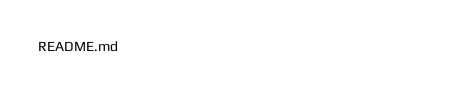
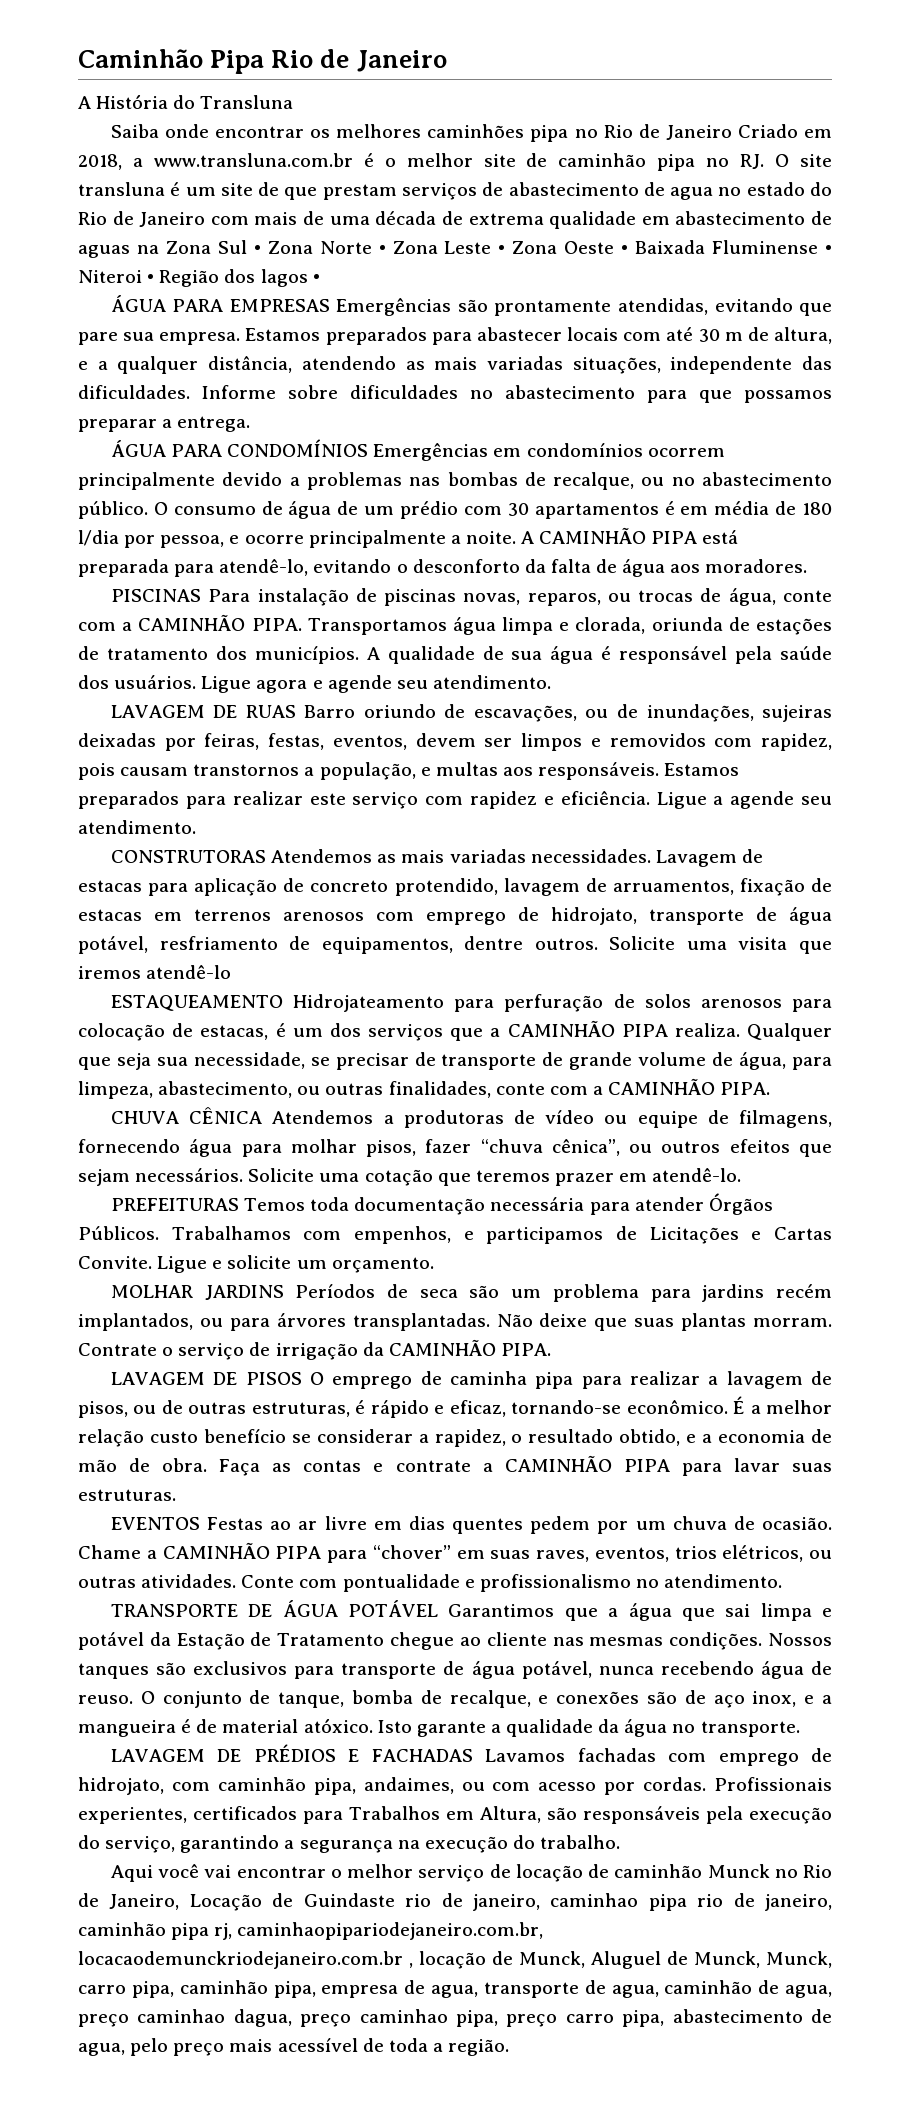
- README.md
+ Caminhão Pipa Rio de Janeiro
+ A História do Transluna
+ Saiba onde encontrar os melhores caminhões pipa no Rio de Janeiro Criado em 2018, a www.transluna.com.br é o melhor site de caminhão pipa no RJ. O site transluna é um site de que prestam serviços de abastecimento de agua no estado do Rio de Janeiro com mais de uma década de extrema qualidade em abastecimento de aguas na Zona Sul • Zona Norte • Zona Leste • Zona Oeste • Baixada Fluminense • Niteroi • Região dos lagos •
+ ÁGUA PARA EMPRESAS Emergências são prontamente atendidas, evitando que pare sua empresa. Estamos preparados para abastecer locais com até 30 m de altura, e a qualquer distância, atendendo as mais variadas situações, independente das dificuldades. Informe sobre dificuldades no abastecimento para que possamos preparar a entrega.
+ ÁGUA PARA CONDOMÍNIOS Emergências em condomínios ocorrem principalmente devido a problemas nas bombas de recalque, ou no abastecimento público. O consumo de água de um prédio com 30 apartamentos é em média de 180 l/dia por pessoa, e ocorre principalmente a noite. A CAMINHÃO PIPA está preparada para atendê-lo, evitando o desconforto da falta de água aos moradores.
+ PISCINAS Para instalação de piscinas novas, reparos, ou trocas de água, conte com a CAMINHÃO PIPA. Transportamos água limpa e clorada, oriunda de estações de tratamento dos municípios. A qualidade de sua água é responsável pela saúde dos usuários. Ligue agora e agende seu atendimento.
+ LAVAGEM DE RUAS Barro oriundo de escavações, ou de inundações, sujeiras deixadas por feiras, festas, eventos, devem ser limpos e removidos com rapidez, pois causam transtornos a população, e multas aos responsáveis. Estamos preparados para realizar este serviço com rapidez e eficiência. Ligue a agende seu atendimento.
+ CONSTRUTORAS Atendemos as mais variadas necessidades. Lavagem de estacas para aplicação de concreto protendido, lavagem de arruamentos, fixação de estacas em terrenos arenosos com emprego de hidrojato, transporte de água potável, resfriamento de equipamentos, dentre outros. Solicite uma visita que iremos atendê-lo
+ ESTAQUEAMENTO Hidrojateamento para perfuração de solos arenosos para colocação de estacas, é um dos serviços que a CAMINHÃO PIPA realiza. Qualquer que seja sua necessidade, se precisar de transporte de grande volume de água, para limpeza, abastecimento, ou outras finalidades, conte com a CAMINHÃO PIPA.
+ CHUVA CÊNICA Atendemos a produtoras de vídeo ou equipe de filmagens, fornecendo água para molhar pisos, fazer “chuva cênica”, ou outros efeitos que sejam necessários. Solicite uma cotação que teremos prazer em atendê-lo.
+ PREFEITURAS Temos toda documentação necessária para atender Órgãos Públicos. Trabalhamos com empenhos, e participamos de Licitações e Cartas Convite. Ligue e solicite um orçamento.
+ MOLHAR JARDINS Períodos de seca são um problema para jardins recém implantados, ou para árvores transplantadas. Não deixe que suas plantas morram. Contrate o serviço de irrigação da CAMINHÃO PIPA.
+ LAVAGEM DE PISOS O emprego de caminha pipa para realizar a lavagem de pisos, ou de outras estruturas, é rápido e eficaz, tornando-se econômico. É a melhor relação custo benefício se considerar a rapidez, o resultado obtido, e a economia de mão de obra. Faça as contas e contrate a CAMINHÃO PIPA para lavar suas estruturas.
+ EVENTOS Festas ao ar livre em dias quentes pedem por um chuva de ocasião. Chame a CAMINHÃO PIPA para “chover” em suas raves, eventos, trios elétricos, ou outras atividades. Conte com pontualidade e profissionalismo no atendimento.
+ TRANSPORTE DE ÁGUA POTÁVEL Garantimos que a água que sai limpa e potável da Estação de Tratamento chegue ao cliente nas mesmas condições. Nossos tanques são exclusivos para transporte de água potável, nunca recebendo água de reuso. O conjunto de tanque, bomba de recalque, e conexões são de aço inox, e a mangueira é de material atóxico. Isto garante a qualidade da água no transporte.
+ LAVAGEM DE PRÉDIOS E FACHADAS Lavamos fachadas com emprego de hidrojato, com caminhão pipa, andaimes, ou com acesso por cordas. Profissionais experientes, certificados para Trabalhos em Altura, são responsáveis pela execução do serviço, garantindo a segurança na execução do trabalho.
+ Aqui você vai encontrar o melhor serviço de locação de caminhão Munck no Rio de Janeiro, Locação de Guindaste rio de janeiro, caminhao pipa rio de janeiro, caminhão pipa rj, caminhaopipariodejaneiro.com.br, locacaodemunckriodejaneiro.com.br , locação de Munck, Aluguel de Munck, Munck, carro pipa, caminhão pipa, empresa de agua, transporte de agua, caminhão de agua, preço caminhao dagua, preço caminhao pipa, preço carro pipa, abastecimento de agua, pelo preço mais acessível de toda a região.

